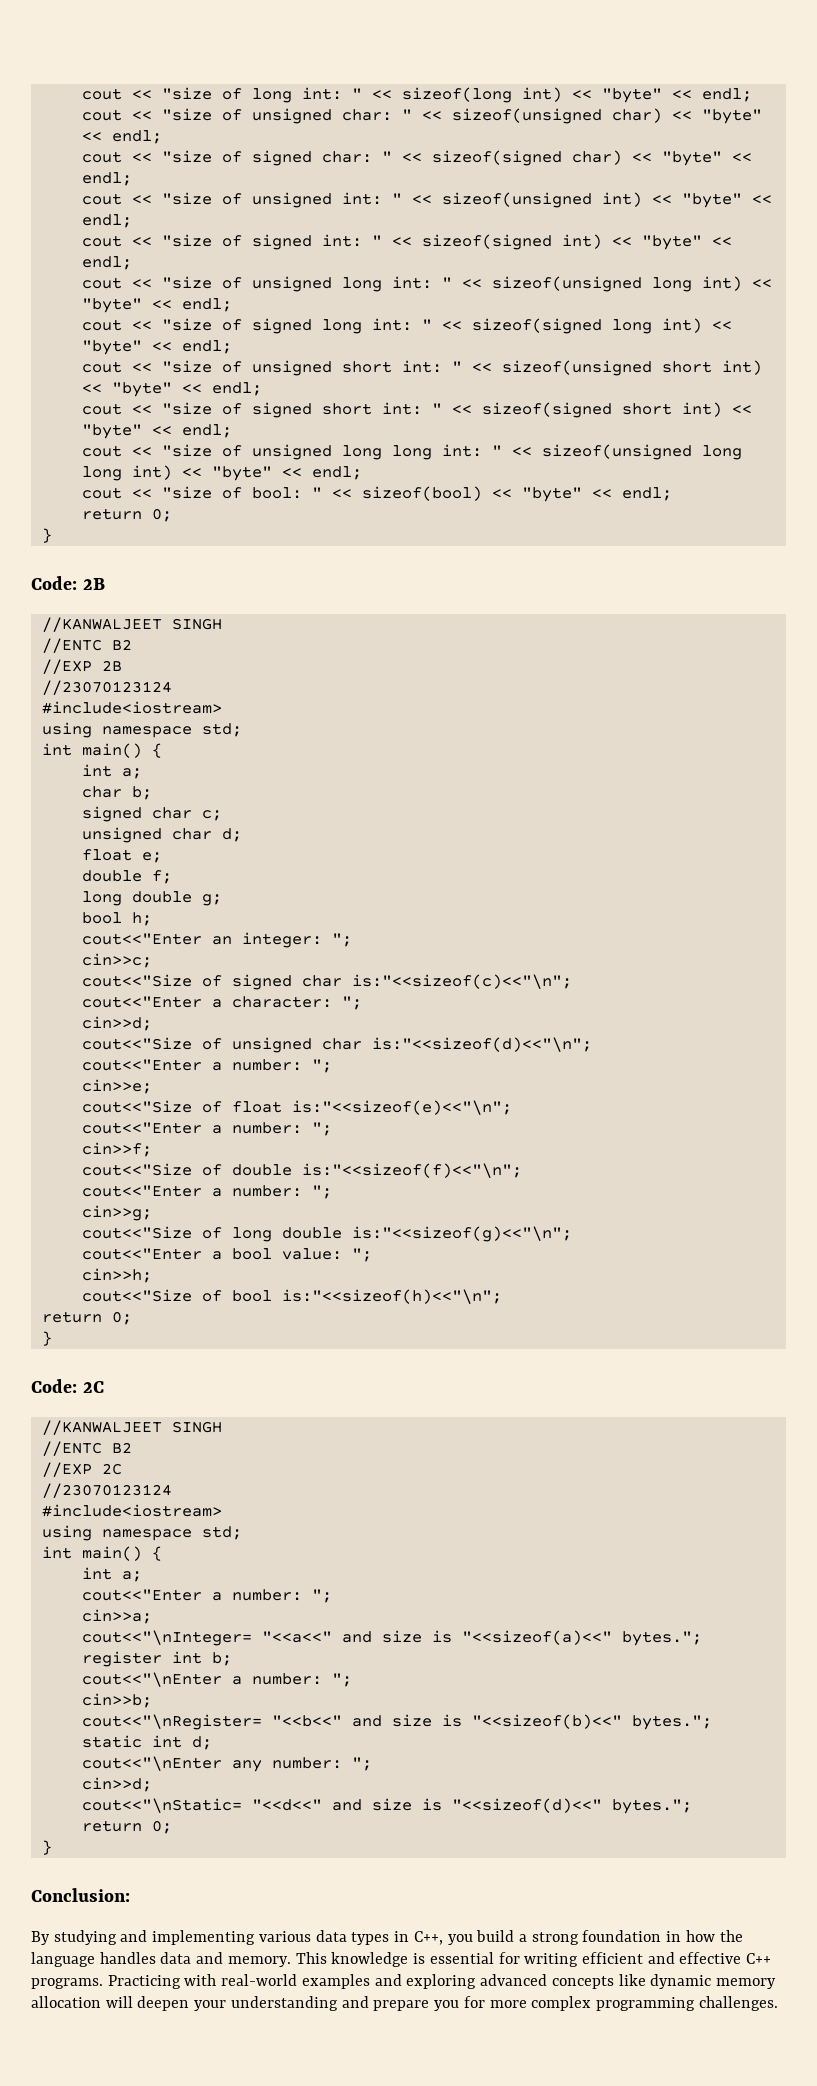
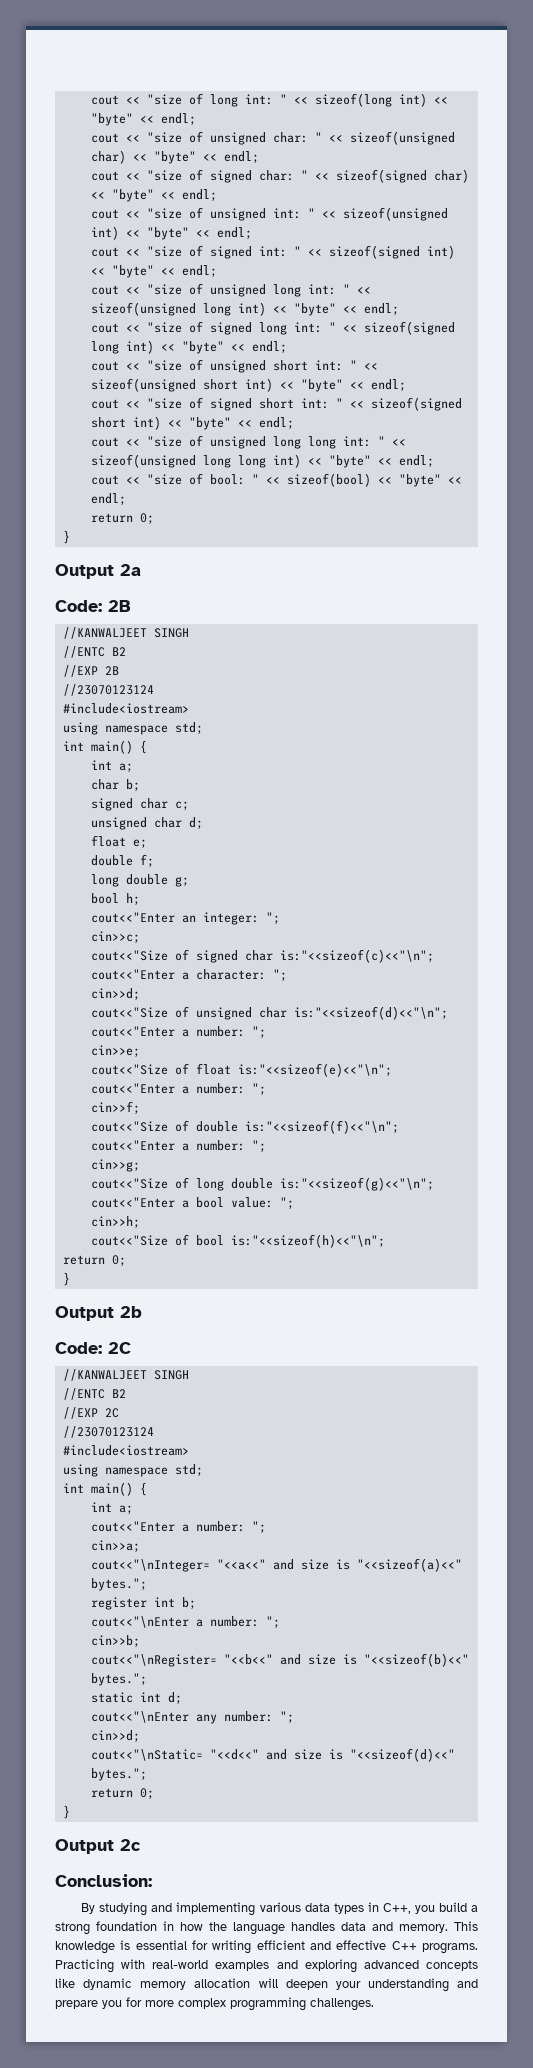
+ Output 2a
+ Output 2b
+ Output 2c

